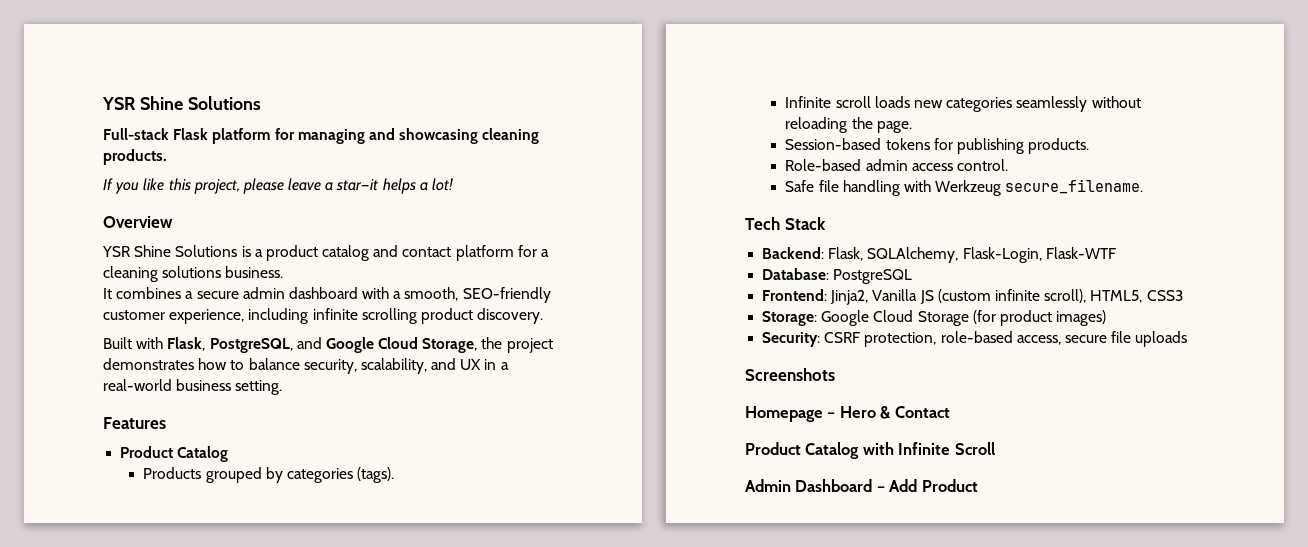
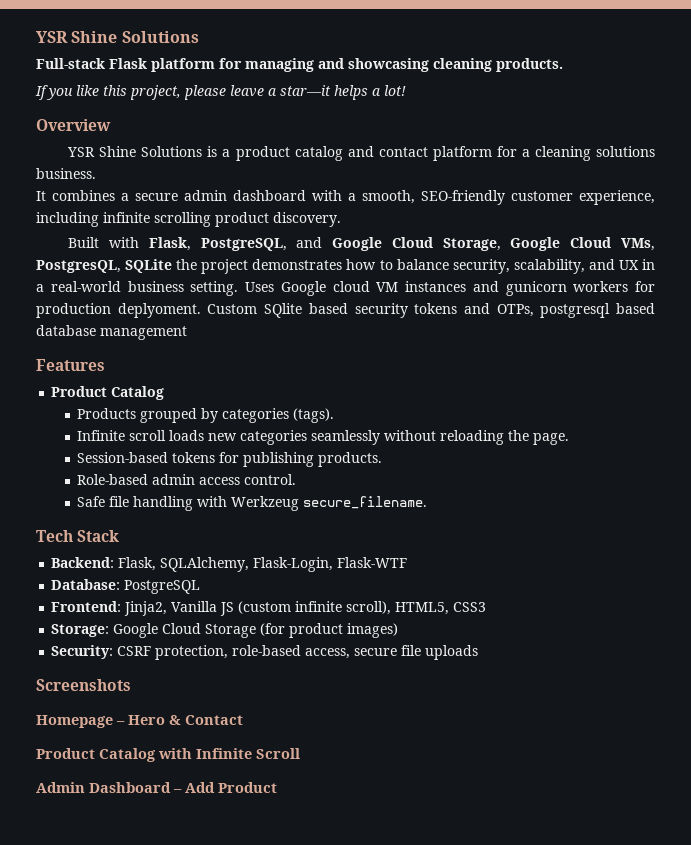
- Built with Flask, PostgreSQL, and Google Cloud Storage, the project demonstrates how to balance security, scalability, and UX in a real-world business setting.
+ Built with Flask, PostgreSQL, and Google Cloud Storage, Google Cloud VMs, PostgresQL, SQLite the project demonstrates how to balance security, scalability, and UX in a real-world business setting. Uses Google cloud VM instances and gunicorn workers for production deplyoment. Custom SQlite based security tokens and OTPs, postgresql based database management

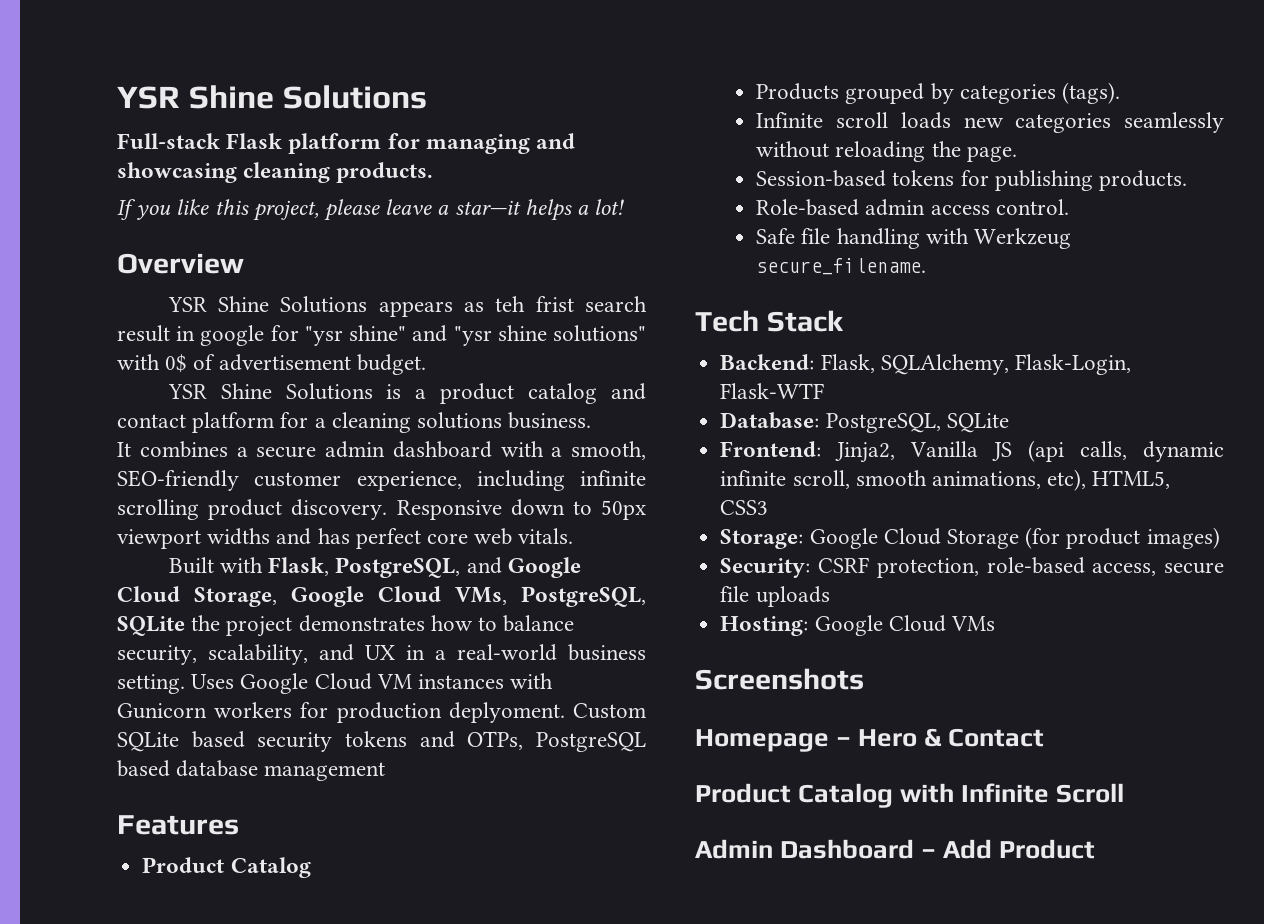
+ YSR Shine Solutions appears as teh frist search result in google for "ysr shine" and "ysr shine solutions" with 0$ of advertisement budget.
+ Responsive down to 50px viewport widths and has perfect core web vitals.
- Built with Flask, PostgreSQL, and Google Cloud Storage, Google Cloud VMs, PostgresQL, SQLite the project demonstrates how to balance security, scalability, and UX in a real-world business setting.
+ Built with Flask, PostgreSQL, and Google Cloud Storage, Google Cloud VMs, PostgreSQL, SQLite the project demonstrates how to balance security, scalability, and UX in a real-world business setting.
- Uses Google cloud VM instances and gunicorn workers for production deplyoment.
+ Uses Google Cloud VM instances with Gunicorn workers for production deplyoment.
- Custom SQlite based security tokens and OTPs, postgresql based database management
+ Custom SQLite based security tokens and OTPs, PostgreSQL based database management
- Database: PostgreSQL
+ Database: PostgreSQL, SQLite
- Frontend: Jinja2, Vanilla JS (custom infinite scroll), HTML5, CSS3
+ Frontend: Jinja2, Vanilla JS (api calls, dynamic infinite scroll, smooth animations, etc), HTML5, CSS3
+ Hosting: Google Cloud VMs

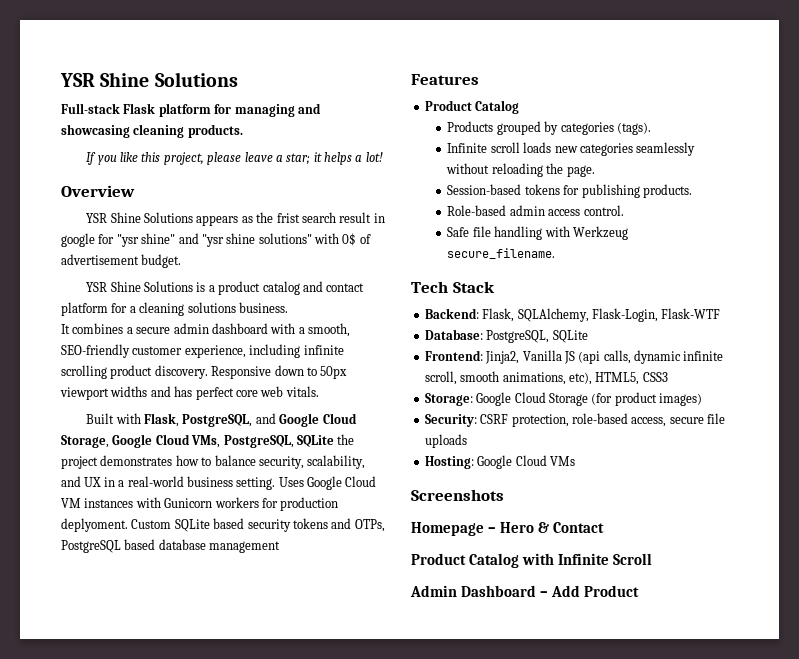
- If you like this project, please leave a star—it helps a lot!
+ If you like this project, please leave a star; it helps a lot!
- YSR Shine Solutions appears as teh frist search result in google for "ysr shine" and "ysr shine solutions" with 0$ of advertisement budget.
+ YSR Shine Solutions appears as the frist search result in google for "ysr shine" and "ysr shine solutions" with 0$ of advertisement budget.

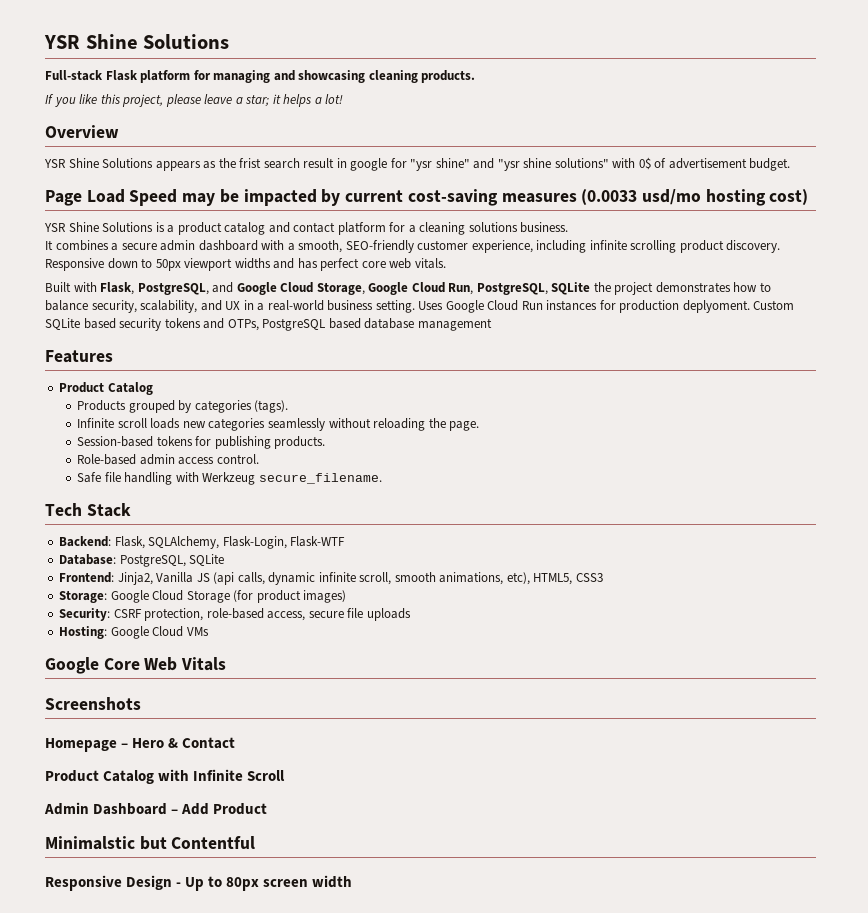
+ Page Load Speed may be impacted by current cost-saving measures (0.0033 usd/mo hosting cost)
- Built with Flask, PostgreSQL, and Google Cloud Storage, Google Cloud VMs, PostgreSQL, SQLite the project demonstrates how to balance security, scalability, and UX in a real-world business setting.
+ Built with Flask, PostgreSQL, and Google Cloud Storage, Google Cloud Run, PostgreSQL, SQLite the project demonstrates how to balance security, scalability, and UX in a real-world business setting.
- Uses Google Cloud VM instances with Gunicorn workers for production deplyoment.
+ Uses Google Cloud Run instances for production deplyoment.
+ Google Core Web Vitals
+ Minimalstic but Contentful
+ Responsive Design - Up to 80px screen width

